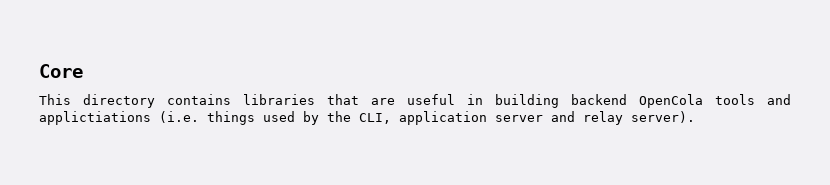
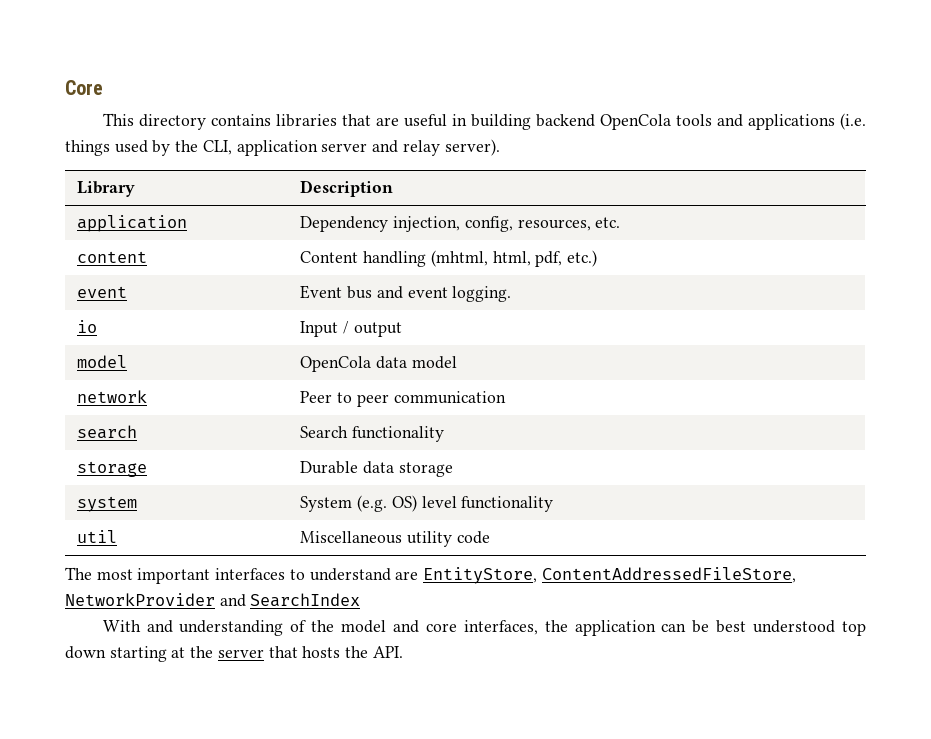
- This directory contains libraries that are useful in building backend OpenCola tools and applictiations (i.e. things used by the CLI, application server and relay server).
+ This directory contains libraries that are useful in building backend OpenCola tools and applications (i.e. things used by the CLI, application server and relay server).
+ Library | Description
+ application | Dependency injection, config, resources, etc.
+ content | Content handling (mhtml, html, pdf, etc.)
+ event | Event bus and event logging.
+ io | Input / output
+ model | OpenCola data model
+ network | Peer to peer communication
+ search | Search functionality
+ storage | Durable data storage
+ system | System (e.g. OS) level functionality
+ util | Miscellaneous utility code
+ The most important interfaces to understand are EntityStore, ContentAddressedFileStore, NetworkProvider and SearchIndex
+ With and understanding of the model and core interfaces, the application can be best understood top down starting at the server that hosts the API.

